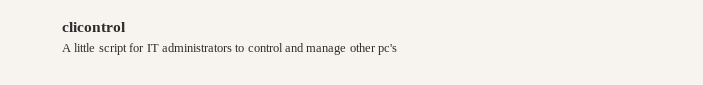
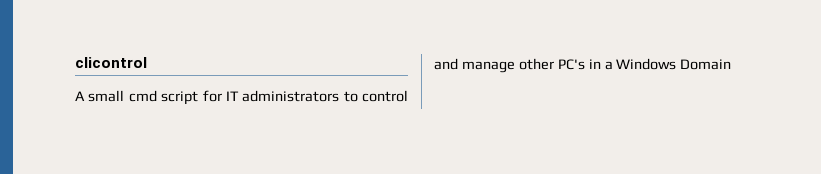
- A little script for IT administrators to control and manage other pc's
+ A small cmd script for IT administrators to control and manage other PC's in a Windows Domain

